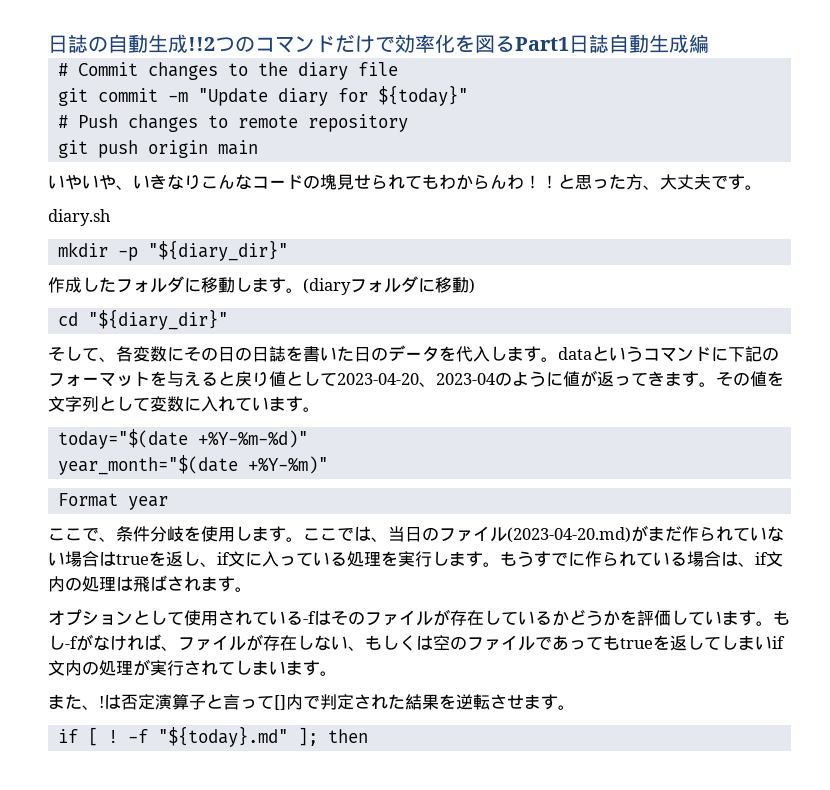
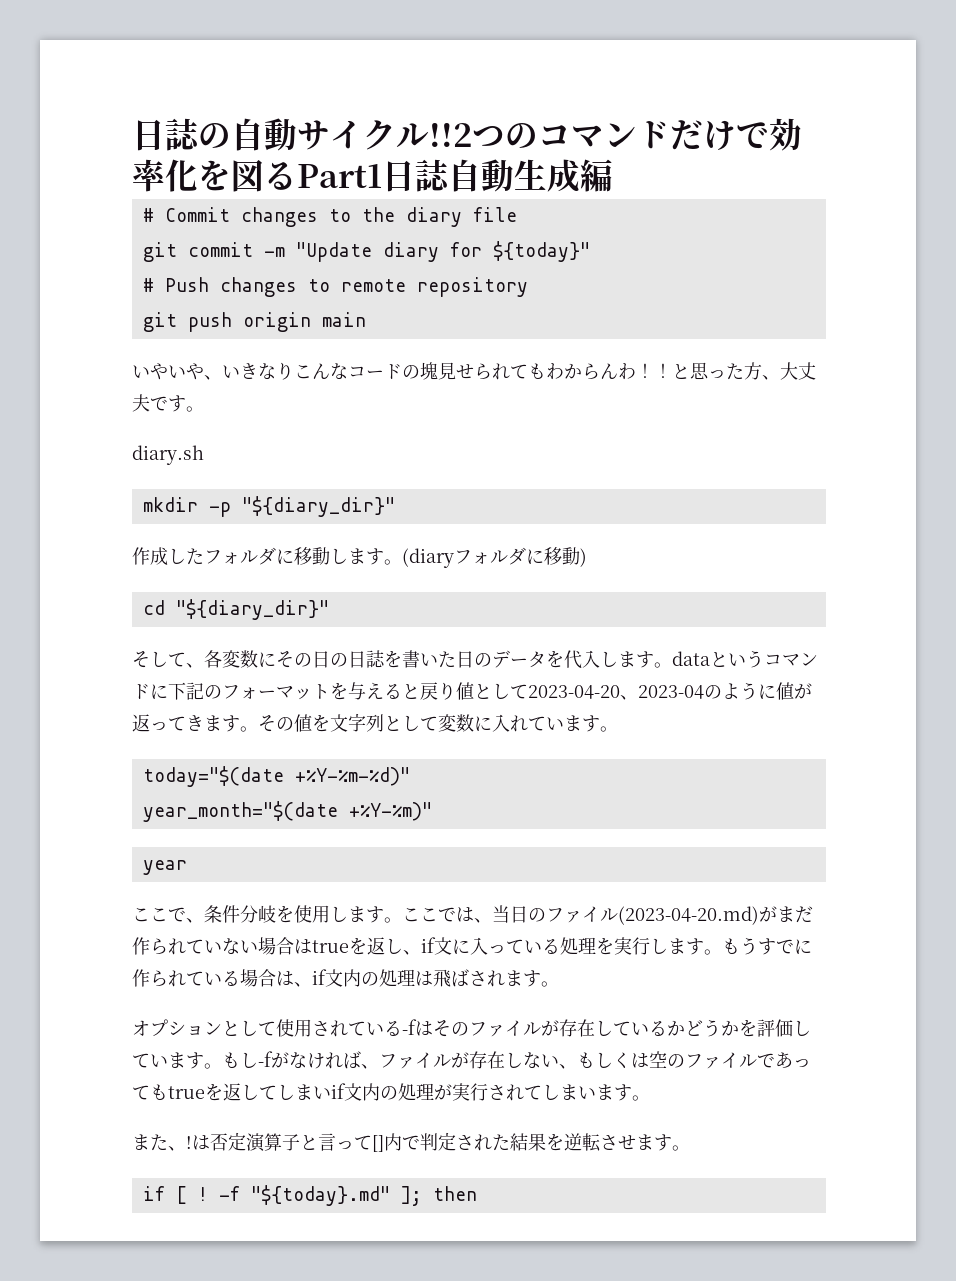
- 日誌の自動生成!!2つのコマンドだけで効率化を図るPart1日誌自動生成編
+ 日誌の自動サイクル!!2つのコマンドだけで効率化を図るPart1日誌自動生成編
- Format year
+ year

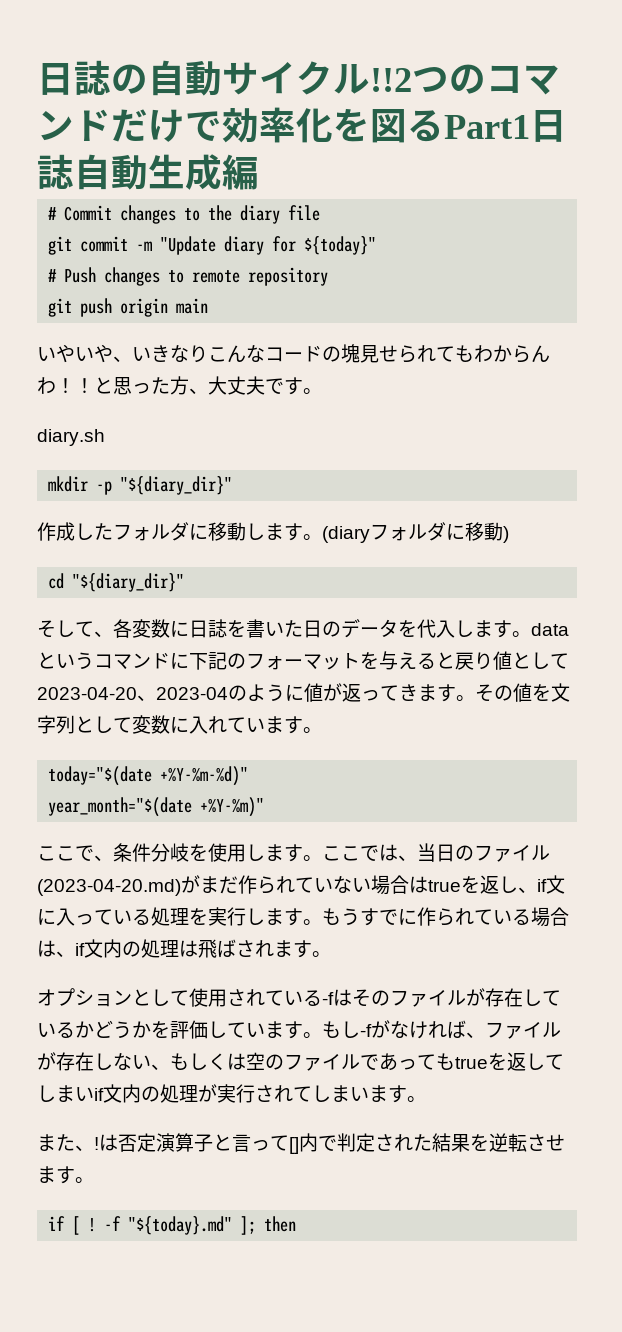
- そして、各変数にその日の日誌を書いた日のデータを代入します。dataというコマンドに下記のフォーマットを与えると戻り値として2023-04-20、2023-04のように値が返ってきます。
+ そして、各変数に日誌を書いた日のデータを代入します。dataというコマンドに下記のフォーマットを与えると戻り値として2023-04-20、2023-04のように値が返ってきます。
- year

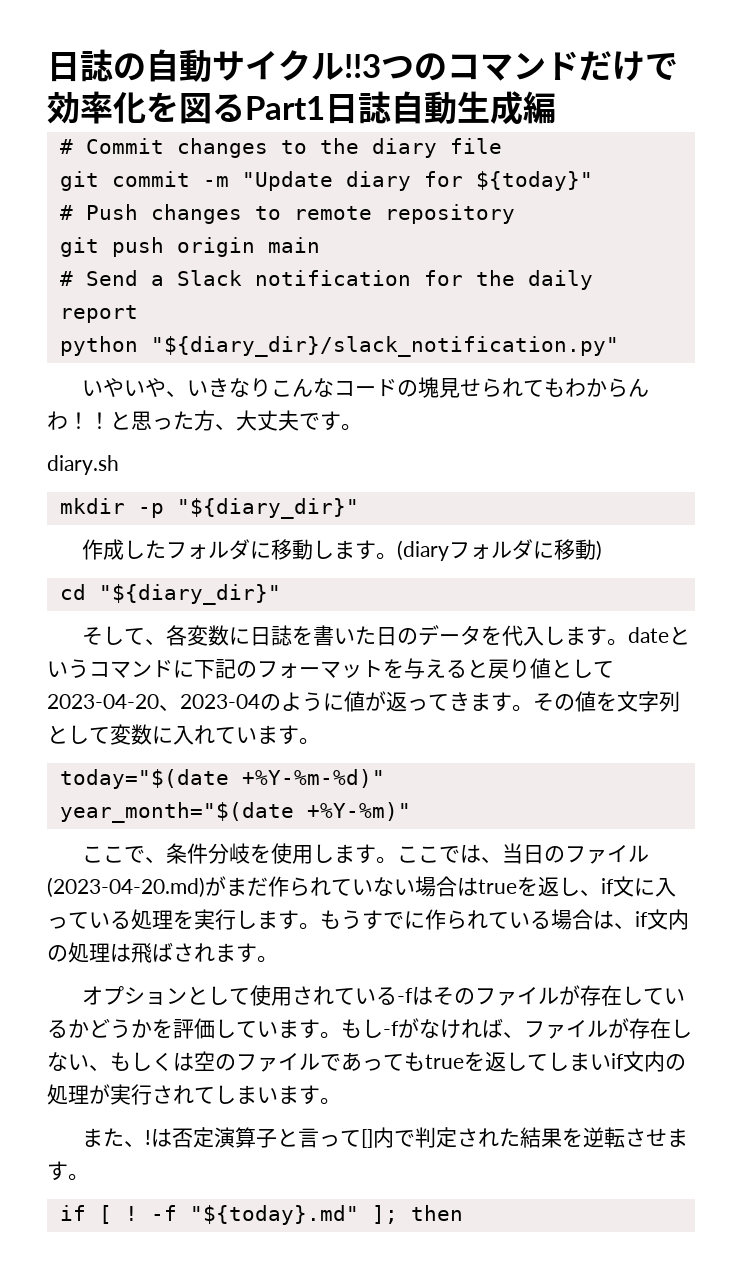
- 日誌の自動サイクル!!2つのコマンドだけで効率化を図るPart1日誌自動生成編
+ 日誌の自動サイクル!!3つのコマンドだけで効率化を図るPart1日誌自動生成編
+ # Send a Slack notification for the daily report
+ python "${diary_dir}/slack_notification.py"
- そして、各変数に日誌を書いた日のデータを代入します。dataというコマンドに下記のフォーマットを与えると戻り値として2023-04-20、2023-04のように値が返ってきます。
+ そして、各変数に日誌を書いた日のデータを代入します。dateというコマンドに下記のフォーマットを与えると戻り値として2023-04-20、2023-04のように値が返ってきます。

